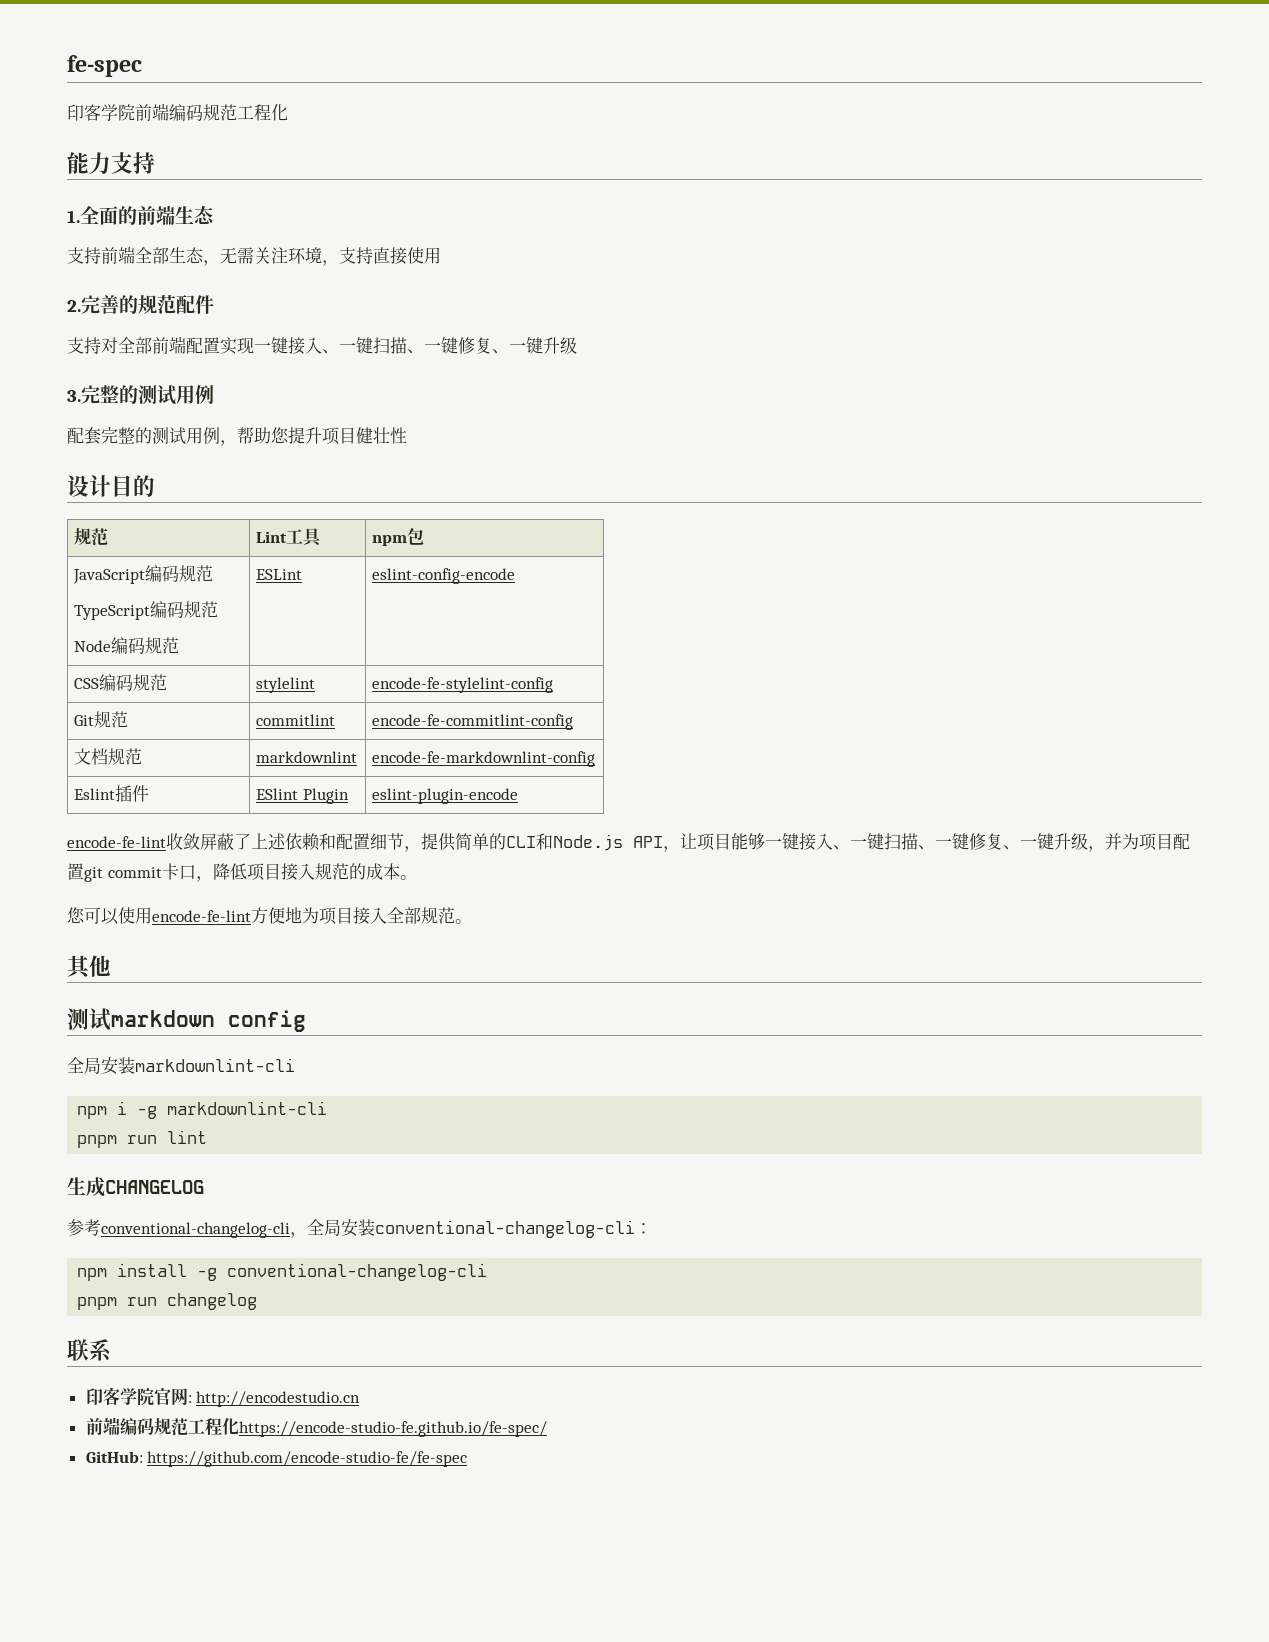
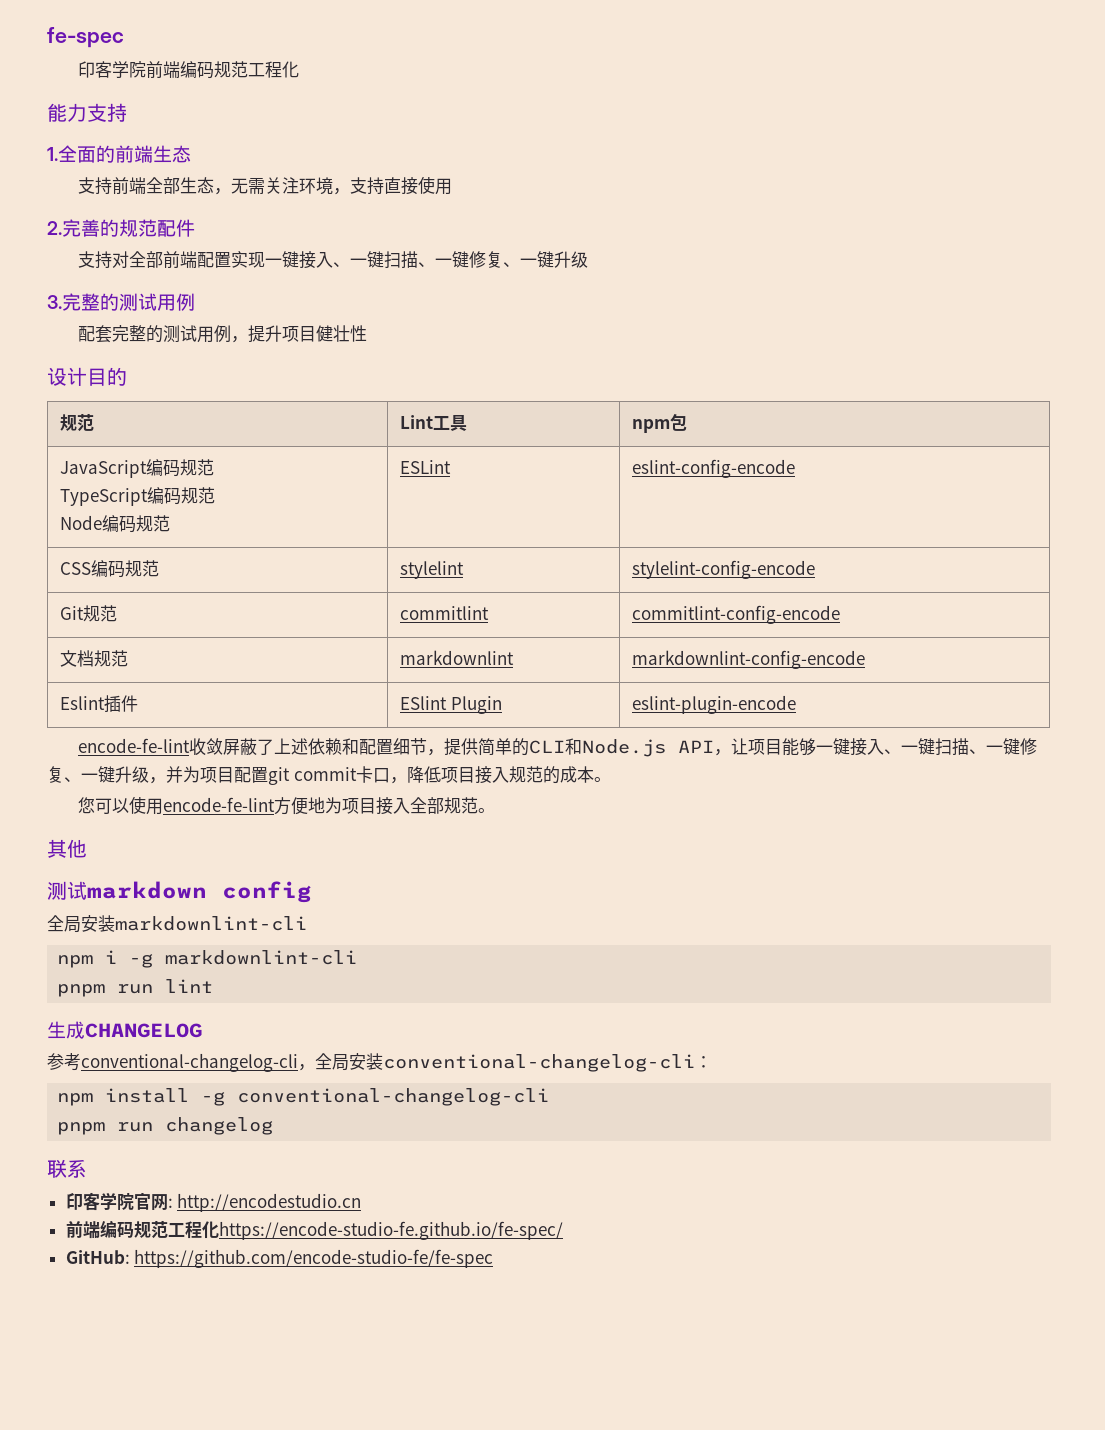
- 配套完整的测试用例，帮助您提升项目健壮性
+ 配套完整的测试用例，提升项目健壮性
- CSS编码规范 | stylelint | encode-fe-stylelint-config
+ CSS编码规范 | stylelint | stylelint-config-encode
- Git规范 | commitlint | encode-fe-commitlint-config
+ Git规范 | commitlint | commitlint-config-encode
- 文档规范 | markdownlint | encode-fe-markdownlint-config
+ 文档规范 | markdownlint | markdownlint-config-encode

